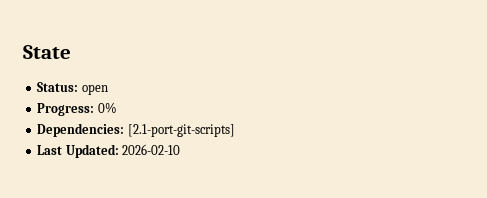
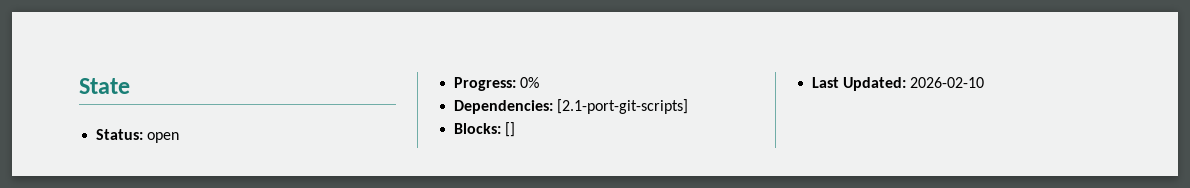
+ Blocks: []

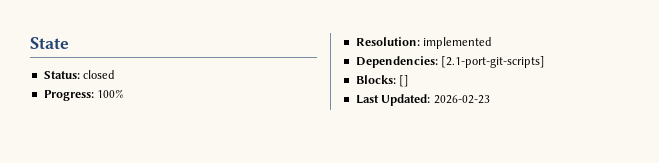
- Status: open
+ Status: closed
- Progress: 0%
+ Progress: 100%
+ Resolution: implemented
- Last Updated: 2026-02-10
+ Last Updated: 2026-02-23

